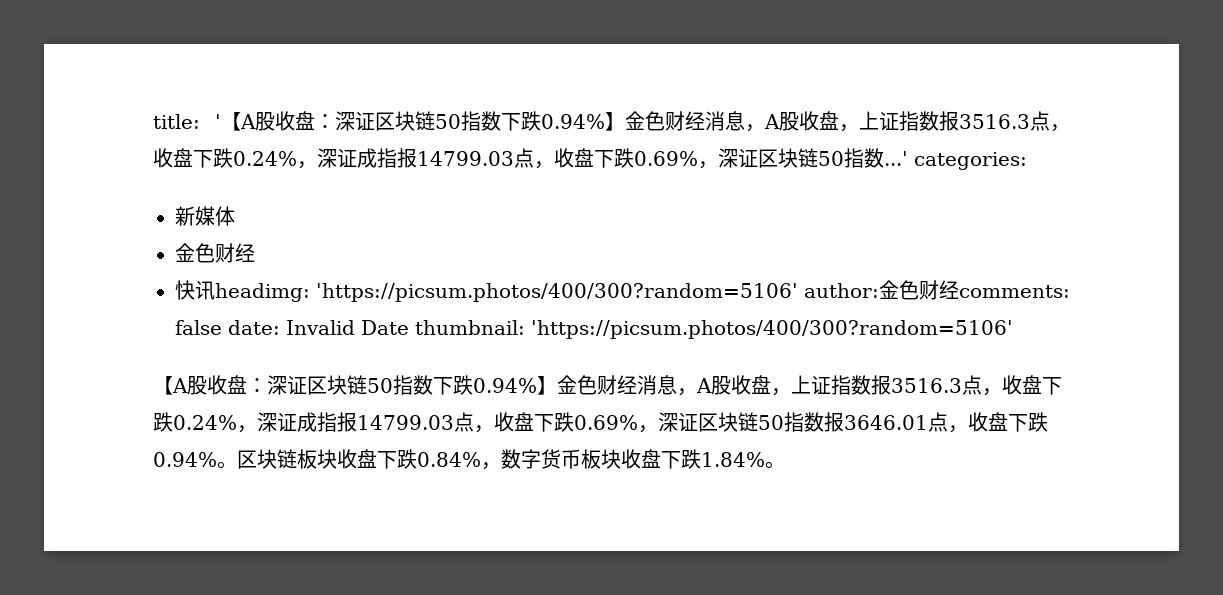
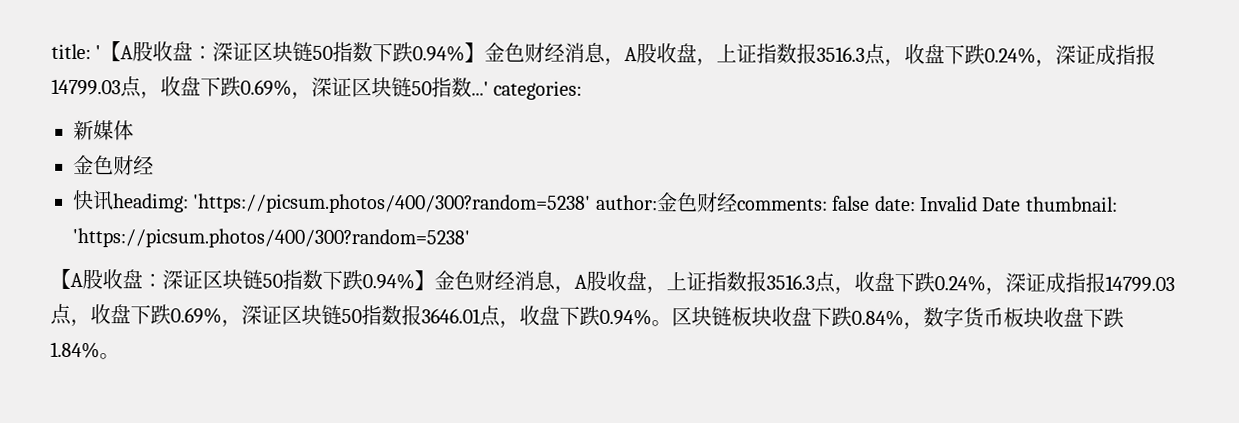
- 快讯headimg: 'https://picsum.photos/400/300?random=5106' author:金色财经comments: false date: Invalid Date thumbnail: 'https://picsum.photos/400/300?random=5106'
+ 快讯headimg: 'https://picsum.photos/400/300?random=5238' author:金色财经comments: false date: Invalid Date thumbnail: 'https://picsum.photos/400/300?random=5238'

